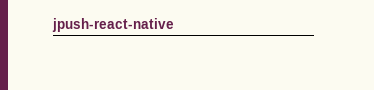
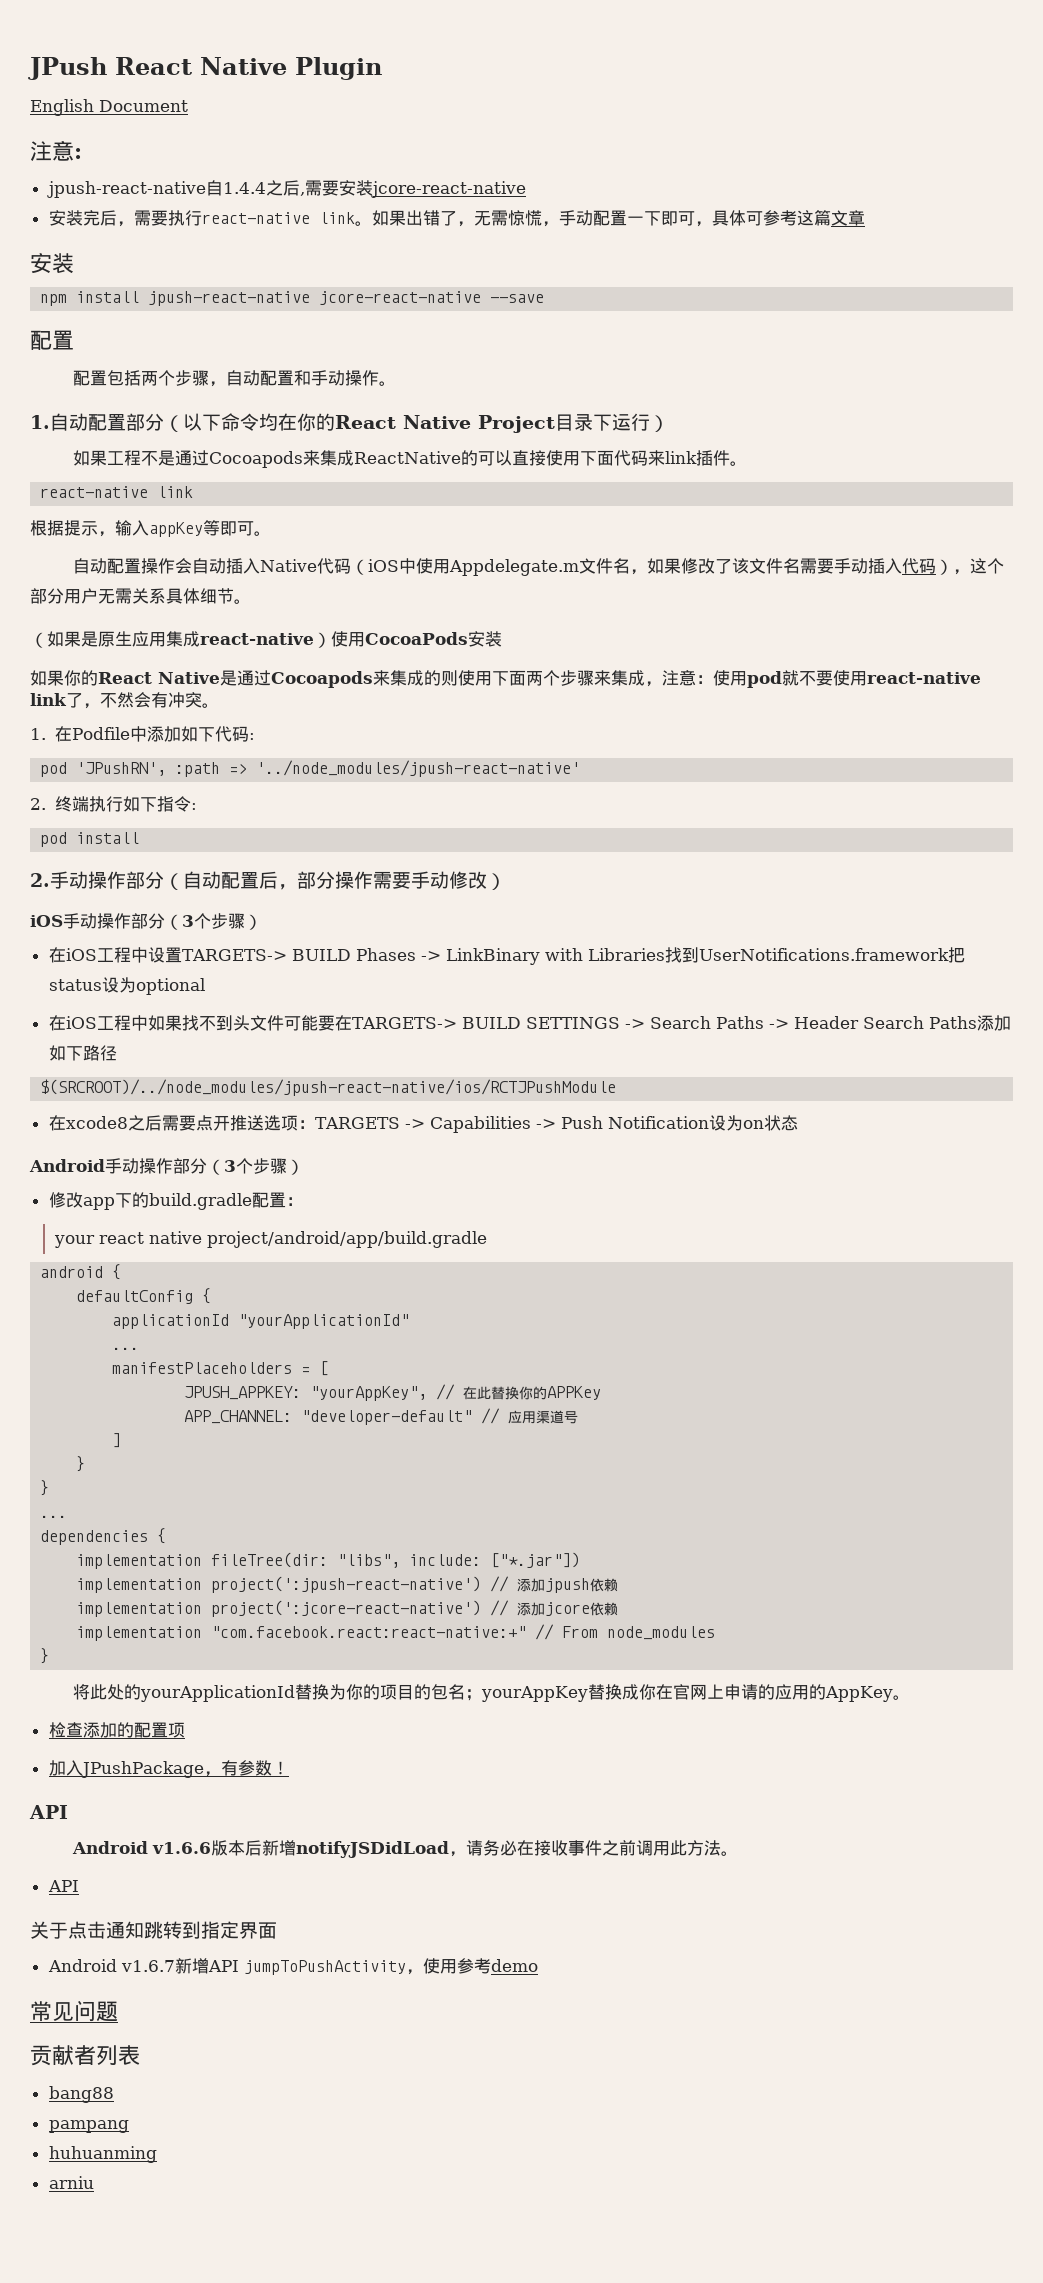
- jpush-react-native
+ JPush React Native Plugin
+ English Document
+ 注意:
+ jpush-react-native自1.4.4之后,需要安装jcore-react-native
+ 安装完后，需要执行react-native link。如果出错了，无需惊慌，手动配置一下即可，具体可参考这篇文章
+ 安装
+ npm install jpush-react-native jcore-react-native --save
+ 配置
+ 配置包括两个步骤，自动配置和手动操作。
+ 1.自动配置部分（以下命令均在你的React Native Project目录下运行）
+ 如果工程不是通过Cocoapods来集成ReactNative的可以直接使用下面代码来link插件。
+ react-native link
+ 根据提示，输入appKey等即可。
+ 自动配置操作会自动插入Native代码（iOS中使用Appdelegate.m文件名，如果修改了该文件名需要手动插入代码），这个部分用户无需关系具体细节。
+ （如果是原生应用集成react-native）使用CocoaPods安装
+ 如果你的React Native是通过Cocoapods来集成的则使用下面两个步骤来集成，注意：使用pod就不要使用react-native link了，不然会有冲突。
+ 1.在Podfile中添加如下代码:
+ pod 'JPushRN', :path => '../node_modules/jpush-react-native'
+ 2.终端执行如下指令:
+ pod install
+ 2.手动操作部分（自动配置后，部分操作需要手动修改）
+ iOS手动操作部分（3个步骤）
+ 在iOS工程中设置TARGETS-> BUILD Phases -> LinkBinary with Libraries找到UserNotifications.framework把status设为optional
+ 在iOS工程中如果找不到头文件可能要在TARGETS-> BUILD SETTINGS -> Search Paths -> Header Search Paths添加如下路径
+ $(SRCROOT)/../node_modules/jpush-react-native/ios/RCTJPushModule
+ 在xcode8之后需要点开推送选项：TARGETS -> Capabilities -> Push Notification设为on状态
+ Android手动操作部分（3个步骤）
+ 修改app下的build.gradle配置：
+ your react native project/android/app/build.gradle
+ android {
+ defaultConfig {
+ applicationId "yourApplicationId"
+ ...
+ manifestPlaceholders = [
+ JPUSH_APPKEY: "yourAppKey", // 在此替换你的APPKey
+ APP_CHANNEL: "developer-default" // 应用渠道号
+ ]
+ }
+ }
+ ...
+ dependencies {
+ implementation fileTree(dir: "libs", include: ["*.jar"])
+ implementation project(':jpush-react-native') // 添加jpush依赖
+ implementation project(':jcore-react-native') // 添加jcore依赖
+ implementation "com.facebook.react:react-native:+" // From node_modules
+ }
+ 将此处的yourApplicationId替换为你的项目的包名；yourAppKey替换成你在官网上申请的应用的AppKey。
+ 检查添加的配置项
+ 加入JPushPackage，有参数！
+ API
+ Android v1.6.6版本后新增notifyJSDidLoad，请务必在接收事件之前调用此方法。
+ API
+ 关于点击通知跳转到指定界面
+ Android v1.6.7新增API jumpToPushActivity，使用参考demo
+ 常见问题
+ 贡献者列表
+ bang88
+ pampang
+ huhuanming
+ arniu

